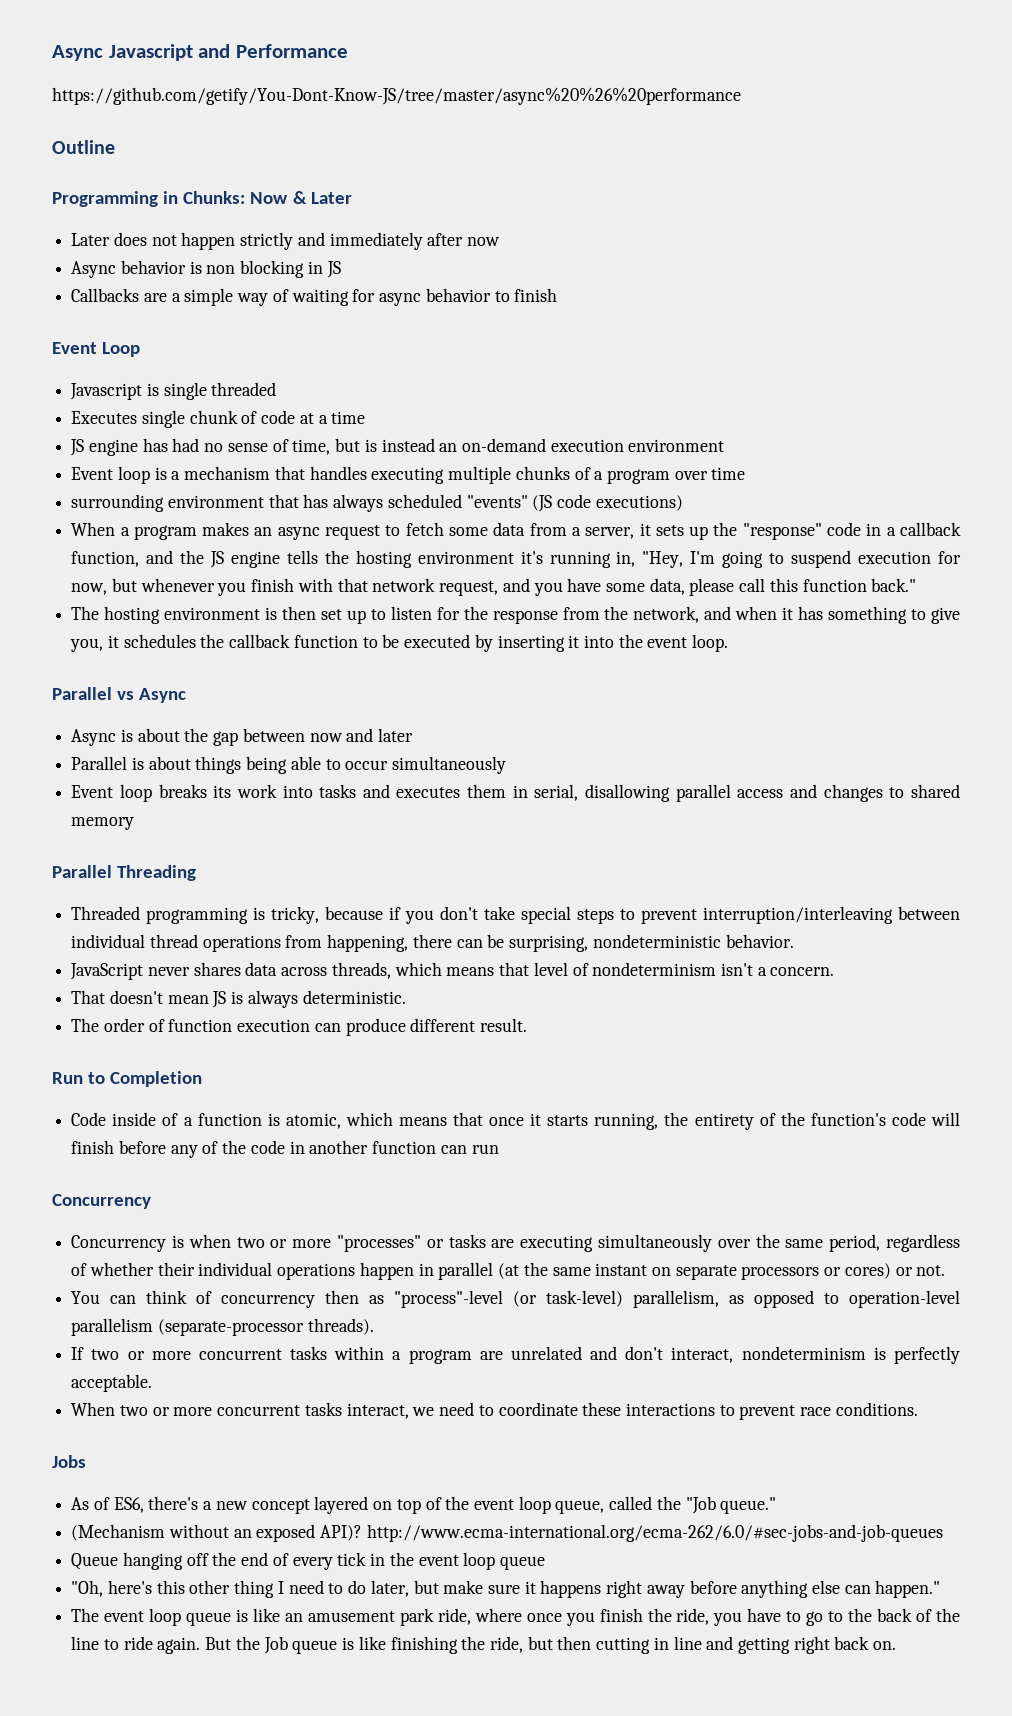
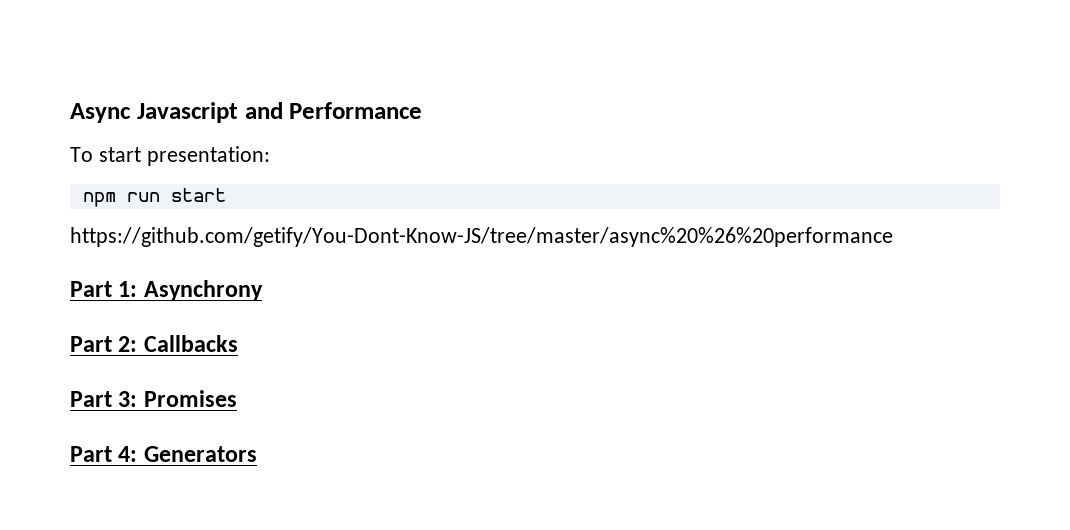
+ To start presentation:
+ npm run start
  https://github.com/getify/You-Dont-Know-JS/tree/master/async%20%26%20performance
- Outline
- Programming in Chunks: Now & Later
- Later does not happen strictly and immediately after now
- Async behavior is non blocking in JS
- Callbacks are a simple way of waiting for async behavior to finish
- Event Loop
- Javascript is single threaded
- Executes single chunk of code at a time
- JS engine has had no sense of time, but is instead an on-demand execution environment
- Event loop is a mechanism that handles executing multiple chunks of a program over time
- surrounding environment that has always scheduled "events" (JS code executions)
- When a program makes an async request to fetch some data from a server, it sets up the "response" code in a callback function, and the JS engine tells the hosting environment it's running in, "Hey, I'm going to suspend execution for now, but whenever you finish with that network request, and you have some data, please call this function back."
- The hosting environment is then set up to listen for the response from the network, and when it has something to give you, it schedules the callback function to be executed by inserting it into the event loop.
- Parallel vs Async
- Async is about the gap between now and later
- Parallel is about things being able to occur simultaneously
- Event loop breaks its work into tasks and executes them in serial, disallowing parallel access and changes to shared memory
- Parallel Threading
- Threaded programming is tricky, because if you don't take special steps to prevent interruption/interleaving between individual thread operations from happening, there can be surprising, nondeterministic behavior.
- JavaScript never shares data across threads, which means that level of nondeterminism isn't a concern.
- That doesn't mean JS is always deterministic.
- The order of function execution can produce different result.
- Run to Completion
- Code inside of a function is atomic, which means that once it starts running, the entirety of the function's code will finish before any of the code in another function can run
- Concurrency
- Concurrency is when two or more "processes" or tasks are executing simultaneously over the same period, regardless of whether their individual operations happen in parallel (at the same instant on separate processors or cores) or not.
- You can think of concurrency then as "process"-level (or task-level) parallelism, as opposed to operation-level parallelism (separate-processor threads).
- If two or more concurrent tasks within a program are unrelated and don't interact, nondeterminism is perfectly acceptable.
- When two or more concurrent tasks interact, we need to coordinate these interactions to prevent race conditions.
- Jobs
- As of ES6, there's a new concept layered on top of the event loop queue, called the "Job queue."
- (Mechanism without an exposed API)? http://www.ecma-international.org/ecma-262/6.0/#sec-jobs-and-job-queues
- Queue hanging off the end of every tick in the event loop queue
- "Oh, here's this other thing I need to do later, but make sure it happens right away before anything else can happen."
- The event loop queue is like an amusement park ride, where once you finish the ride, you have to go to the back of the line to ride again. But the Job queue is like finishing the ride, but then cutting in line and getting right back on.
+ Part 1: Asynchrony
+ Part 2: Callbacks
+ Part 3: Promises
+ Part 4: Generators

